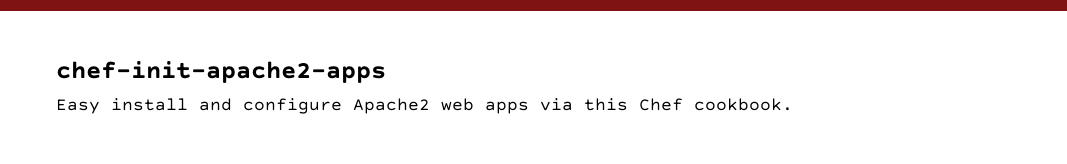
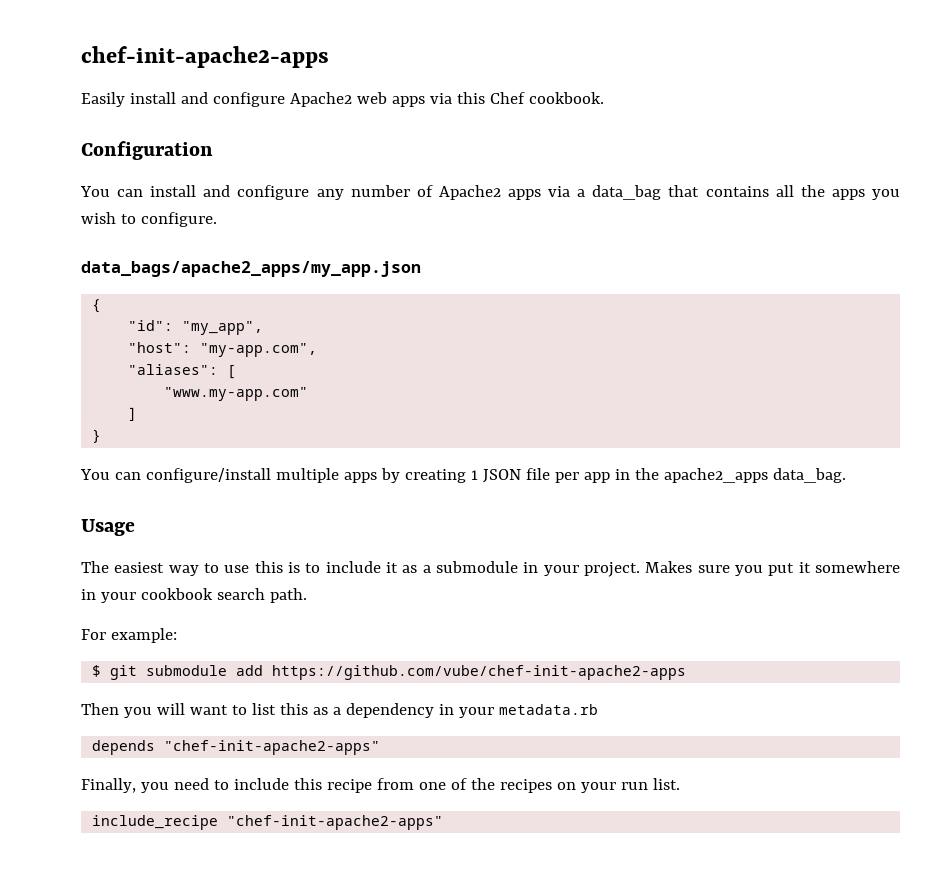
- Easy install and configure Apache2 web apps via this Chef cookbook.
+ Easily install and configure Apache2 web apps via this Chef cookbook.
+ Configuration
+ You can install and configure any number of Apache2 apps via a data_bag that contains all the apps you wish to configure.
+ data_bags/apache2_apps/my_app.json
+ {
+ "id": "my_app",
+ "host": "my-app.com",
+ "aliases": [
+ "www.my-app.com"
+ ]
+ }
+ You can configure/install multiple apps by creating 1 JSON file per app in the apache2_apps data_bag.
+ Usage
+ The easiest way to use this is to include it as a submodule in your project. Makes sure you put it somewhere in your cookbook search path.
+ For example:
+ $ git submodule add https://github.com/vube/chef-init-apache2-apps
+ Then you will want to list this as a dependency in your metadata.rb
+ depends "chef-init-apache2-apps"
+ Finally, you need to include this recipe from one of the recipes on your run list.
+ include_recipe "chef-init-apache2-apps"

